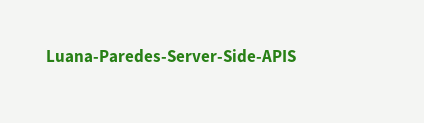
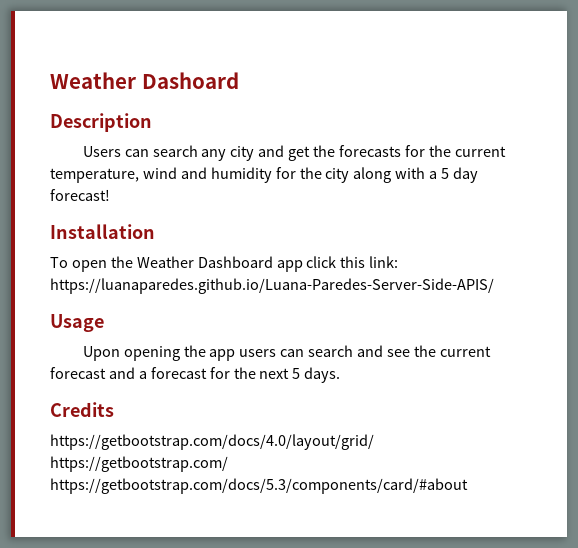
- Luana-Paredes-Server-Side-APIS
+ Weather Dashoard
+ Description
+ Users can search any city and get the forecasts for the current temperature, wind and humidity for the city along with a 5 day forecast!
+ Installation
+ To open the Weather Dashboard app click this link: https://luanaparedes.github.io/Luana-Paredes-Server-Side-APIS/
+ Usage
+ Upon opening the app users can search and see the current forecast and a forecast for the next 5 days.
+ Credits
+ https://getbootstrap.com/docs/4.0/layout/grid/ https://getbootstrap.com/ https://getbootstrap.com/docs/5.3/components/card/#about

